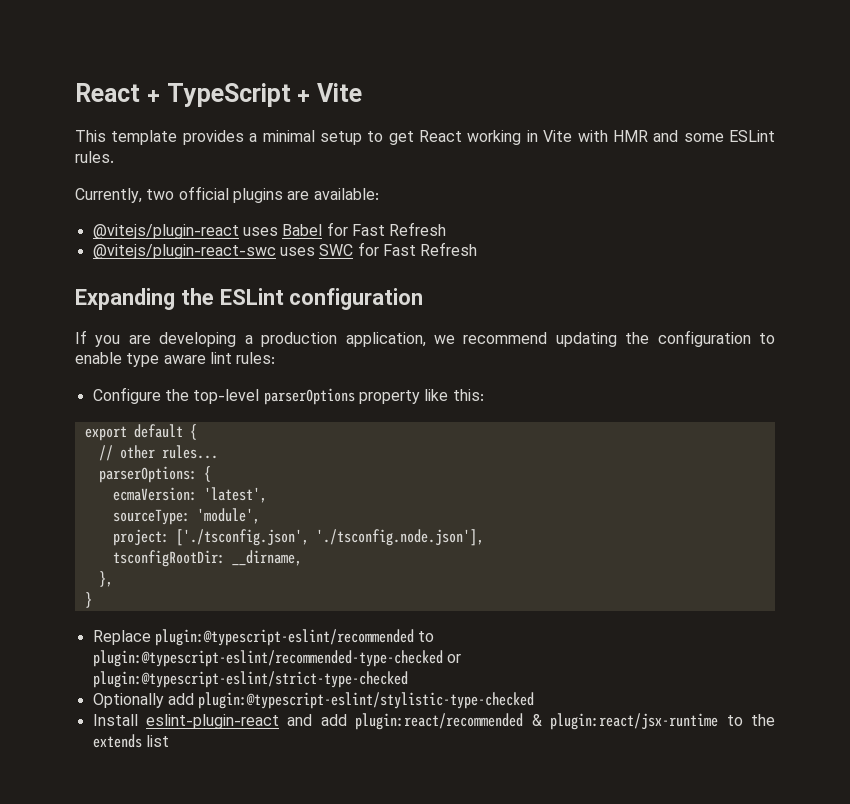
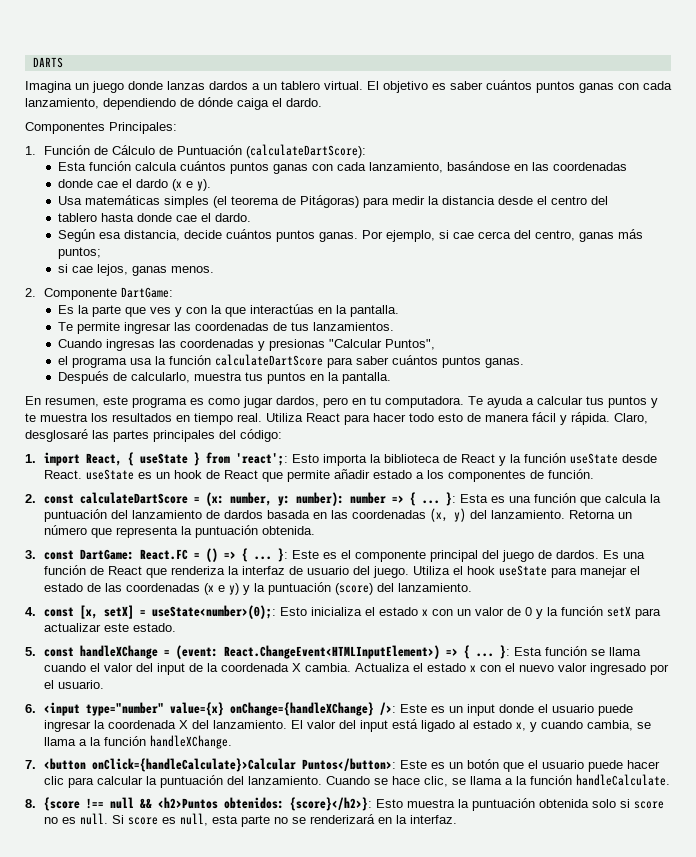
- React + TypeScript + Vite
- This template provides a minimal setup to get React working in Vite with HMR and some ESLint rules.
- Currently, two official plugins are available:
- @vitejs/plugin-react uses Babel for Fast Refresh
- @vitejs/plugin-react-swc uses SWC for Fast Refresh
- Expanding the ESLint configuration
- If you are developing a production application, we recommend updating the configuration to enable type aware lint rules:
- Configure the top-level parserOptions property like this:
- export default {
- // other rules...
- parserOptions: {
- ecmaVersion: 'latest',
- sourceType: 'module',
- project: ['./tsconfig.json', './tsconfig.node.json'],
- tsconfigRootDir: __dirname,
- },
- }
- Replace plugin:@typescript-eslint/recommended to plugin:@typescript-eslint/recommended-type-checked or plugin:@typescript-eslint/strict-type-checked
- Optionally add plugin:@typescript-eslint/stylistic-type-checked
- Install eslint-plugin-react and add plugin:react/recommended & plugin:react/jsx-runtime to the extends list
+ DARTS
+ Imagina un juego donde lanzas dardos a un tablero virtual. El objetivo es saber cuántos puntos ganas con cada lanzamiento, dependiendo de dónde caiga el dardo.
+ Componentes Principales:
+ 1. Función de Cálculo de Puntuación (calculateDartScore):
+ Esta función calcula cuántos puntos ganas con cada lanzamiento, basándose en las coordenadas
+ donde cae el dardo (x e y).
+ Usa matemáticas simples (el teorema de Pitágoras) para medir la distancia desde el centro del
+ tablero hasta donde cae el dardo.
+ Según esa distancia, decide cuántos puntos ganas. Por ejemplo, si cae cerca del centro, ganas más puntos;
+ si cae lejos, ganas menos.
+ 2. Componente DartGame:
+ Es la parte que ves y con la que interactúas en la pantalla.
+ Te permite ingresar las coordenadas de tus lanzamientos.
+ Cuando ingresas las coordenadas y presionas "Calcular Puntos",
+ el programa usa la función calculateDartScore para saber cuántos puntos ganas.
+ Después de calcularlo, muestra tus puntos en la pantalla.
+ En resumen, este programa es como jugar dardos, pero en tu computadora. Te ayuda a calcular tus puntos y te muestra los resultados en tiempo real. Utiliza React para hacer todo esto de manera fácil y rápida. Claro, desglosaré las partes principales del código:
+ 1. import React, { useState } from 'react';: Esto importa la biblioteca de React y la función useState desde React. useState es un hook de React que permite añadir estado a los componentes de función.
+ 2. const calculateDartScore = (x: number, y: number): number => { ... }: Esta es una función que calcula la puntuación del lanzamiento de dardos basada en las coordenadas (x, y) del lanzamiento. Retorna un número que representa la puntuación obtenida.
+ 3. const DartGame: React.FC = () => { ... }: Este es el componente principal del juego de dardos. Es una función de React que renderiza la interfaz de usuario del juego. Utiliza el hook useState para manejar el estado de las coordenadas (x e y) y la puntuación (score) del lanzamiento.
+ 4. const [x, setX] = useState<number>(0);: Esto inicializa el estado x con un valor de 0 y la función setX para actualizar este estado.
+ 5. const handleXChange = (event: React.ChangeEvent<HTMLInputElement>) => { ... }: Esta función se llama cuando el valor del input de la coordenada X cambia. Actualiza el estado x con el nuevo valor ingresado por el usuario.
+ 6. <input type="number" value={x} onChange={handleXChange} />: Este es un input donde el usuario puede ingresar la coordenada X del lanzamiento. El valor del input está ligado al estado x, y cuando cambia, se llama a la función handleXChange.
+ 7. <button onClick={handleCalculate}>Calcular Puntos</button>: Este es un botón que el usuario puede hacer clic para calcular la puntuación del lanzamiento. Cuando se hace clic, se llama a la función handleCalculate.
+ 8. {score !== null && <h2>Puntos obtenidos: {score}</h2>}: Esto muestra la puntuación obtenida solo si score no es null. Si score es null, esta parte no se renderizará en la interfaz.

